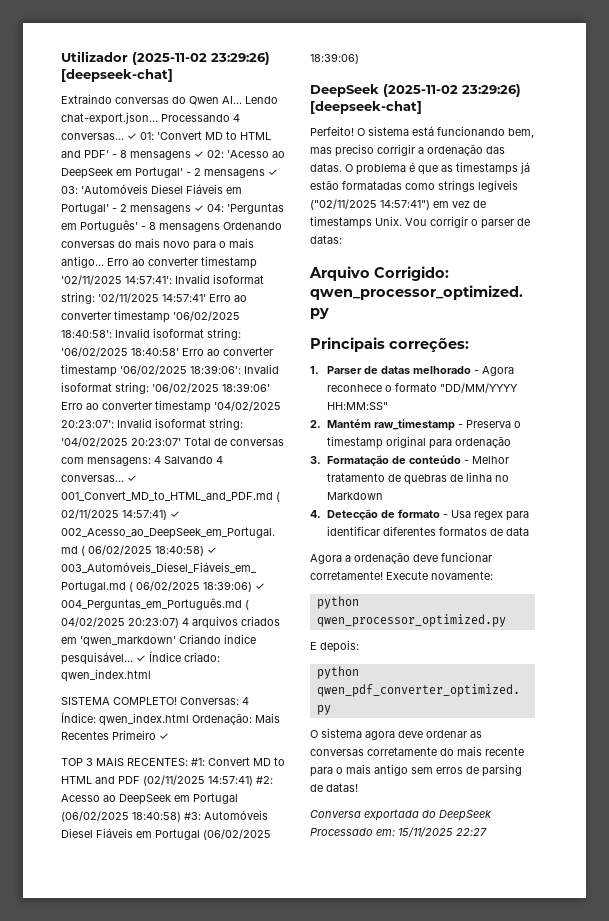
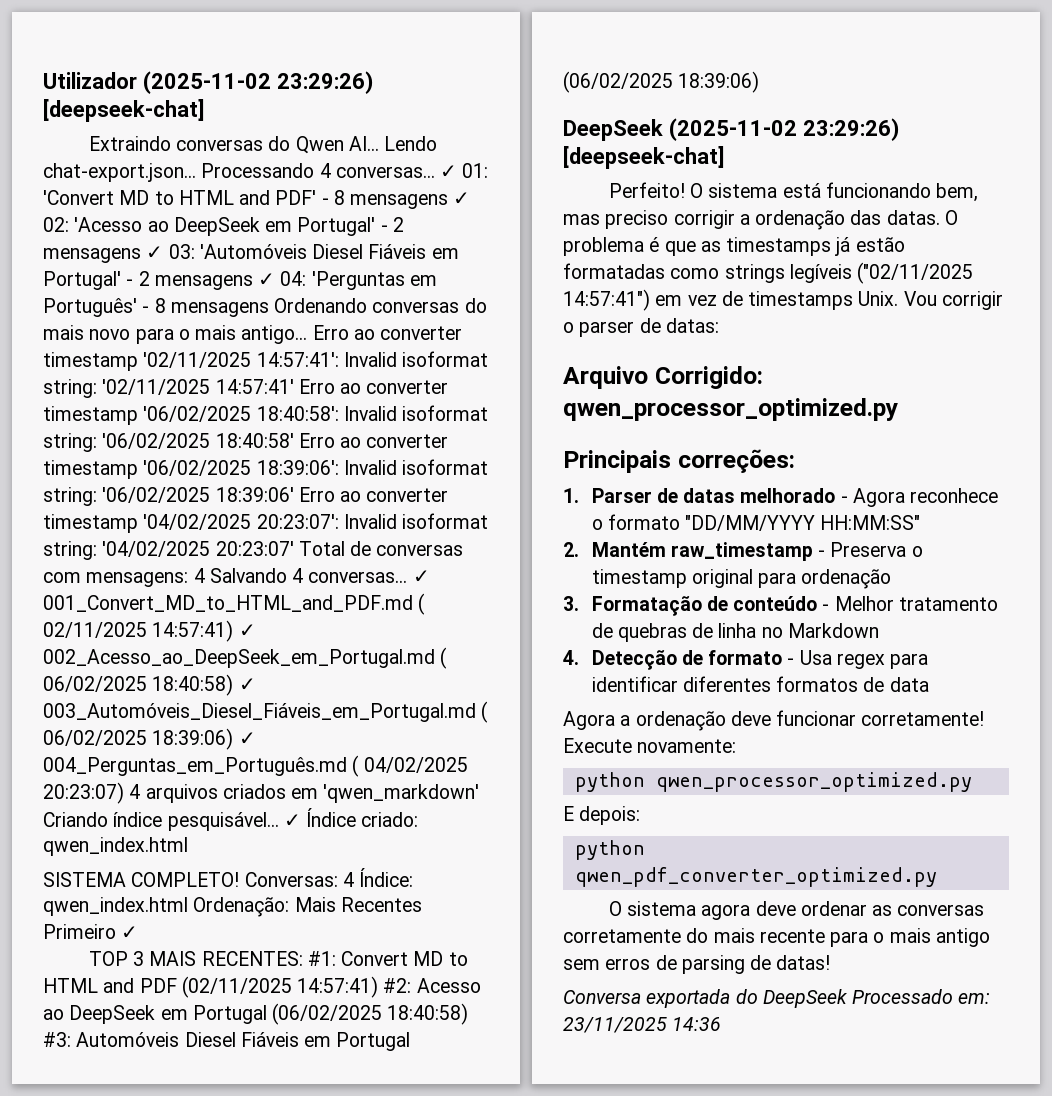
- Conversa exportada do DeepSeek Processado em: 15/11/2025 22:27
+ Conversa exportada do DeepSeek Processado em: 23/11/2025 14:36

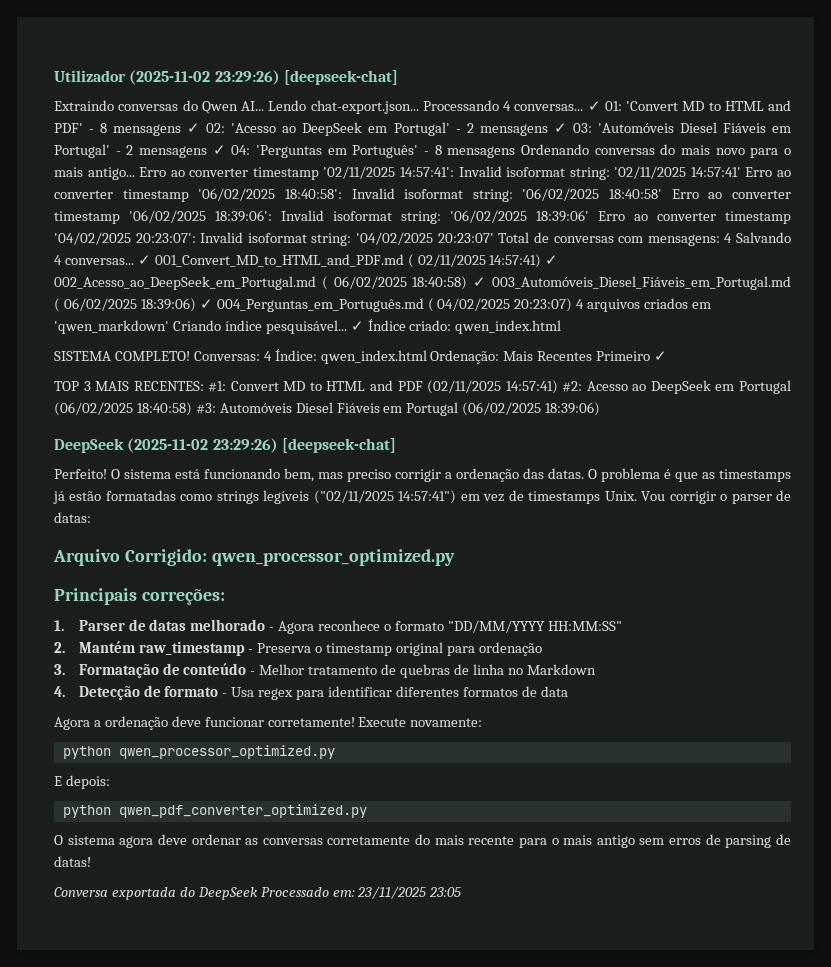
- Conversa exportada do DeepSeek Processado em: 23/11/2025 14:36
+ Conversa exportada do DeepSeek Processado em: 23/11/2025 23:05

